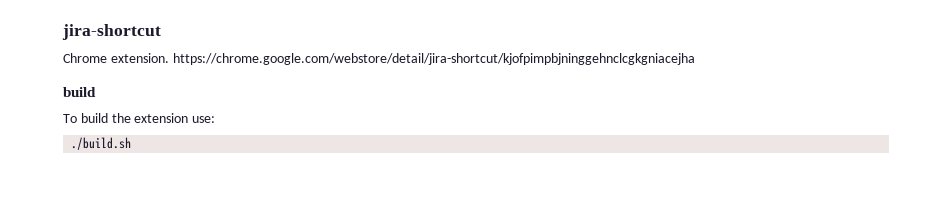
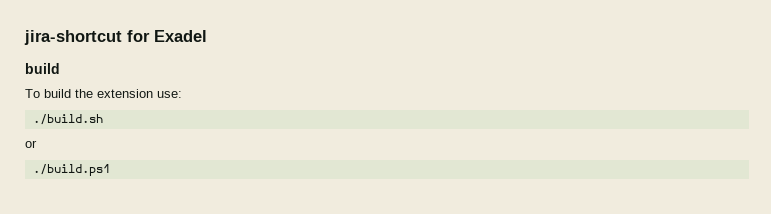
- jira-shortcut
- Chrome extension. https://chrome.google.com/webstore/detail/jira-shortcut/kjofpimpbjninggehnclcgkgniacejha
+ jira-shortcut for Exadel
+ or
+ ./build.ps1

